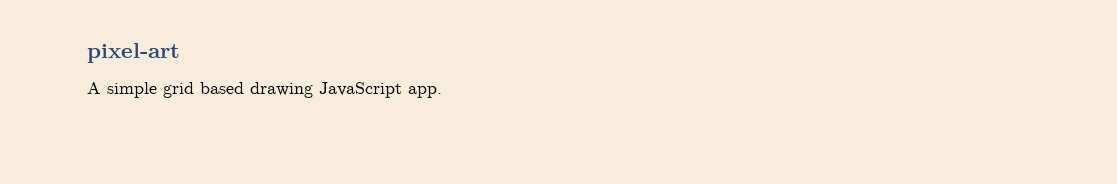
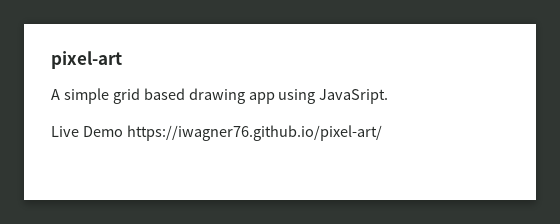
- A simple grid based drawing JavaScript app.
+ A simple grid based drawing app using JavaSript.
+ Live Demo https://iwagner76.github.io/pixel-art/

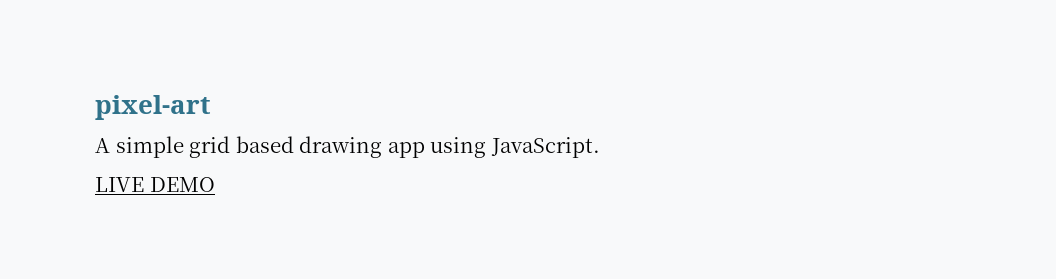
- A simple grid based drawing app using JavaSript.
- Live Demo https://iwagner76.github.io/pixel-art/
+ A simple grid based drawing app using JavaScript.
+ LIVE DEMO

